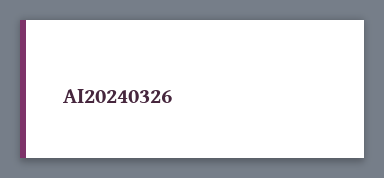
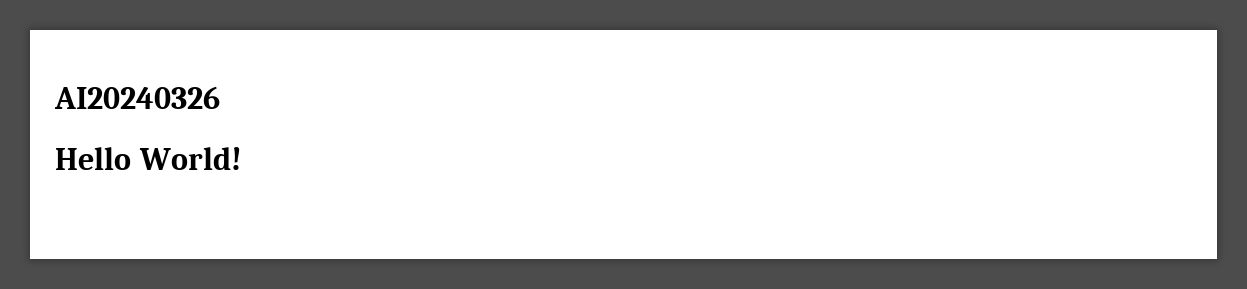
+ Hello World!

